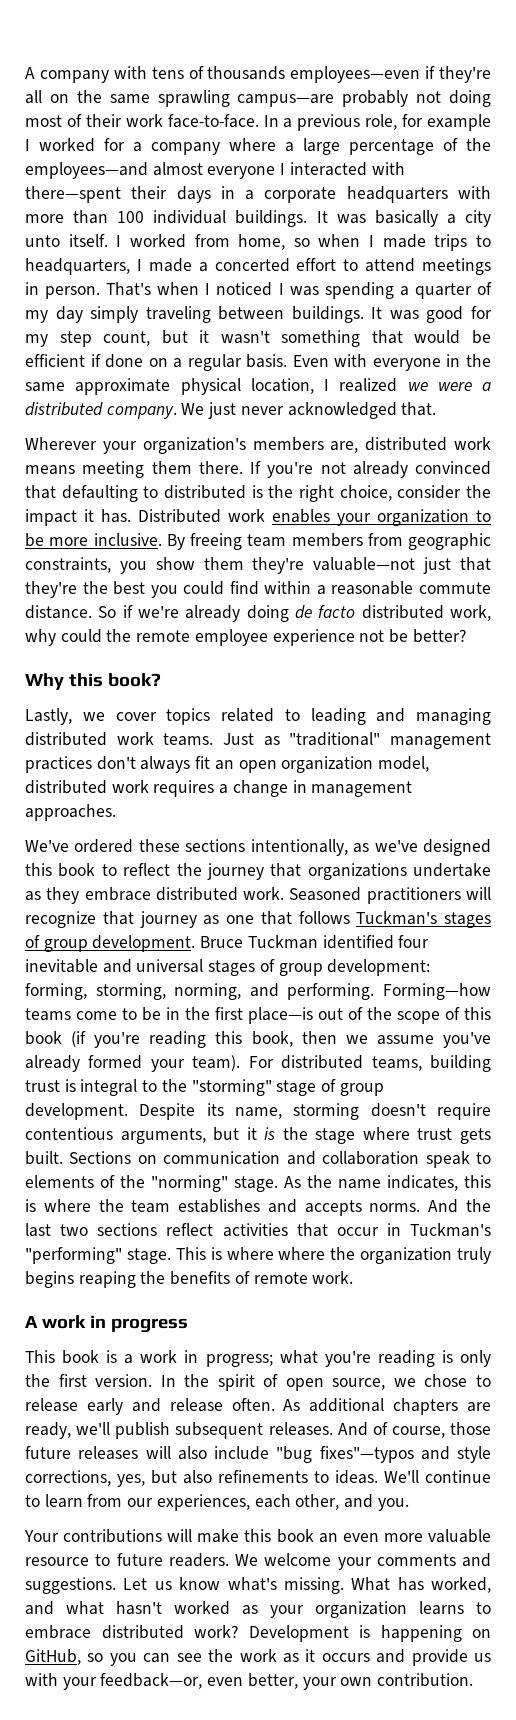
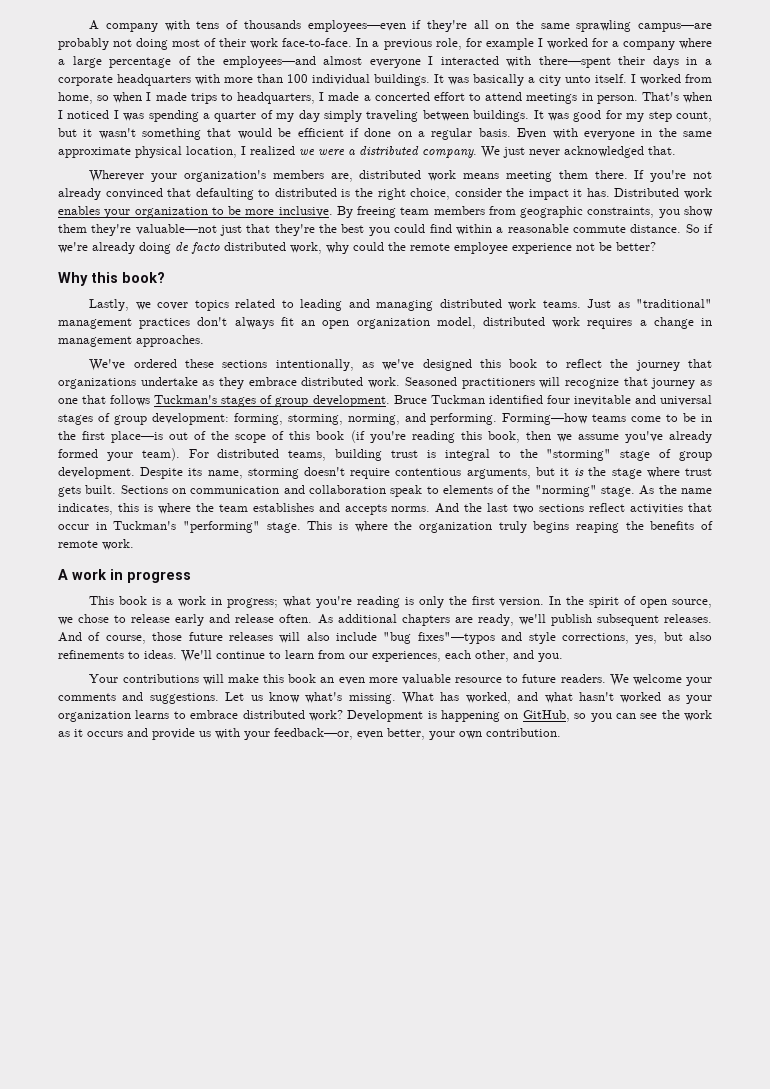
- This is where where the organization truly begins reaping the benefits of remote work.
+ This is where the organization truly begins reaping the benefits of remote work.

